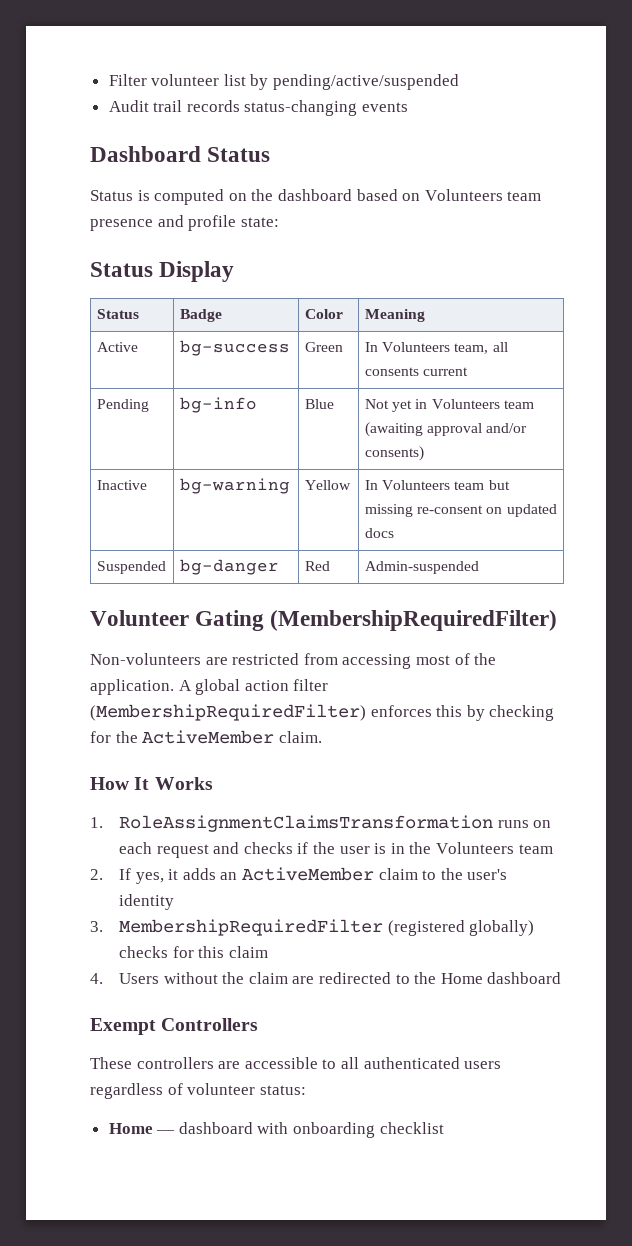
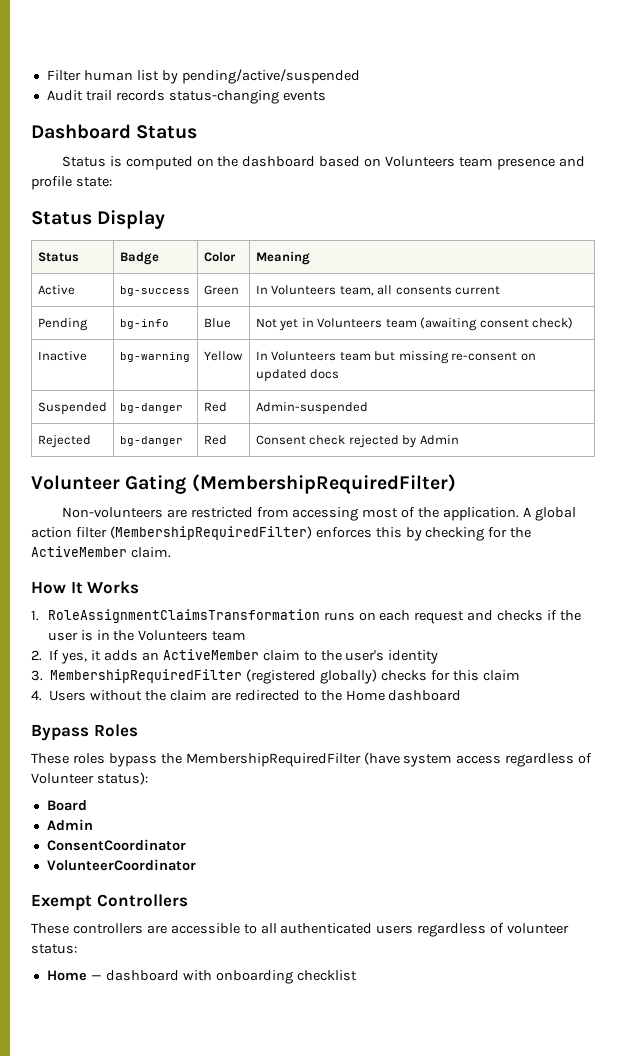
- Filter volunteer list by pending/active/suspended
+ Filter human list by pending/active/suspended
- Pending | bg-info | Blue | Not yet in Volunteers team (awaiting approval and/or consents)
+ Pending | bg-info | Blue | Not yet in Volunteers team (awaiting consent check)
+ Rejected | bg-danger | Red | Consent check rejected by Admin
+ Bypass Roles
+ These roles bypass the MembershipRequiredFilter (have system access regardless of Volunteer status):
+ Board
+ Admin
+ ConsentCoordinator
+ VolunteerCoordinator

